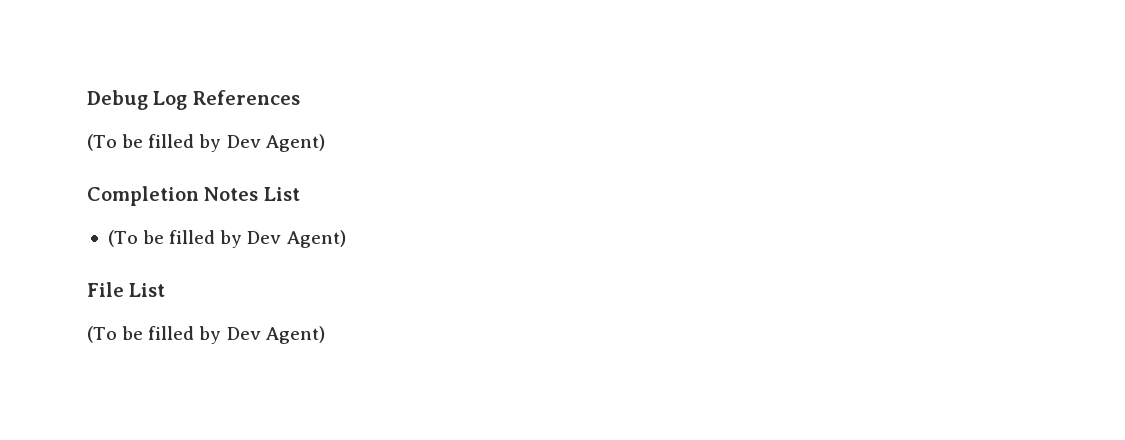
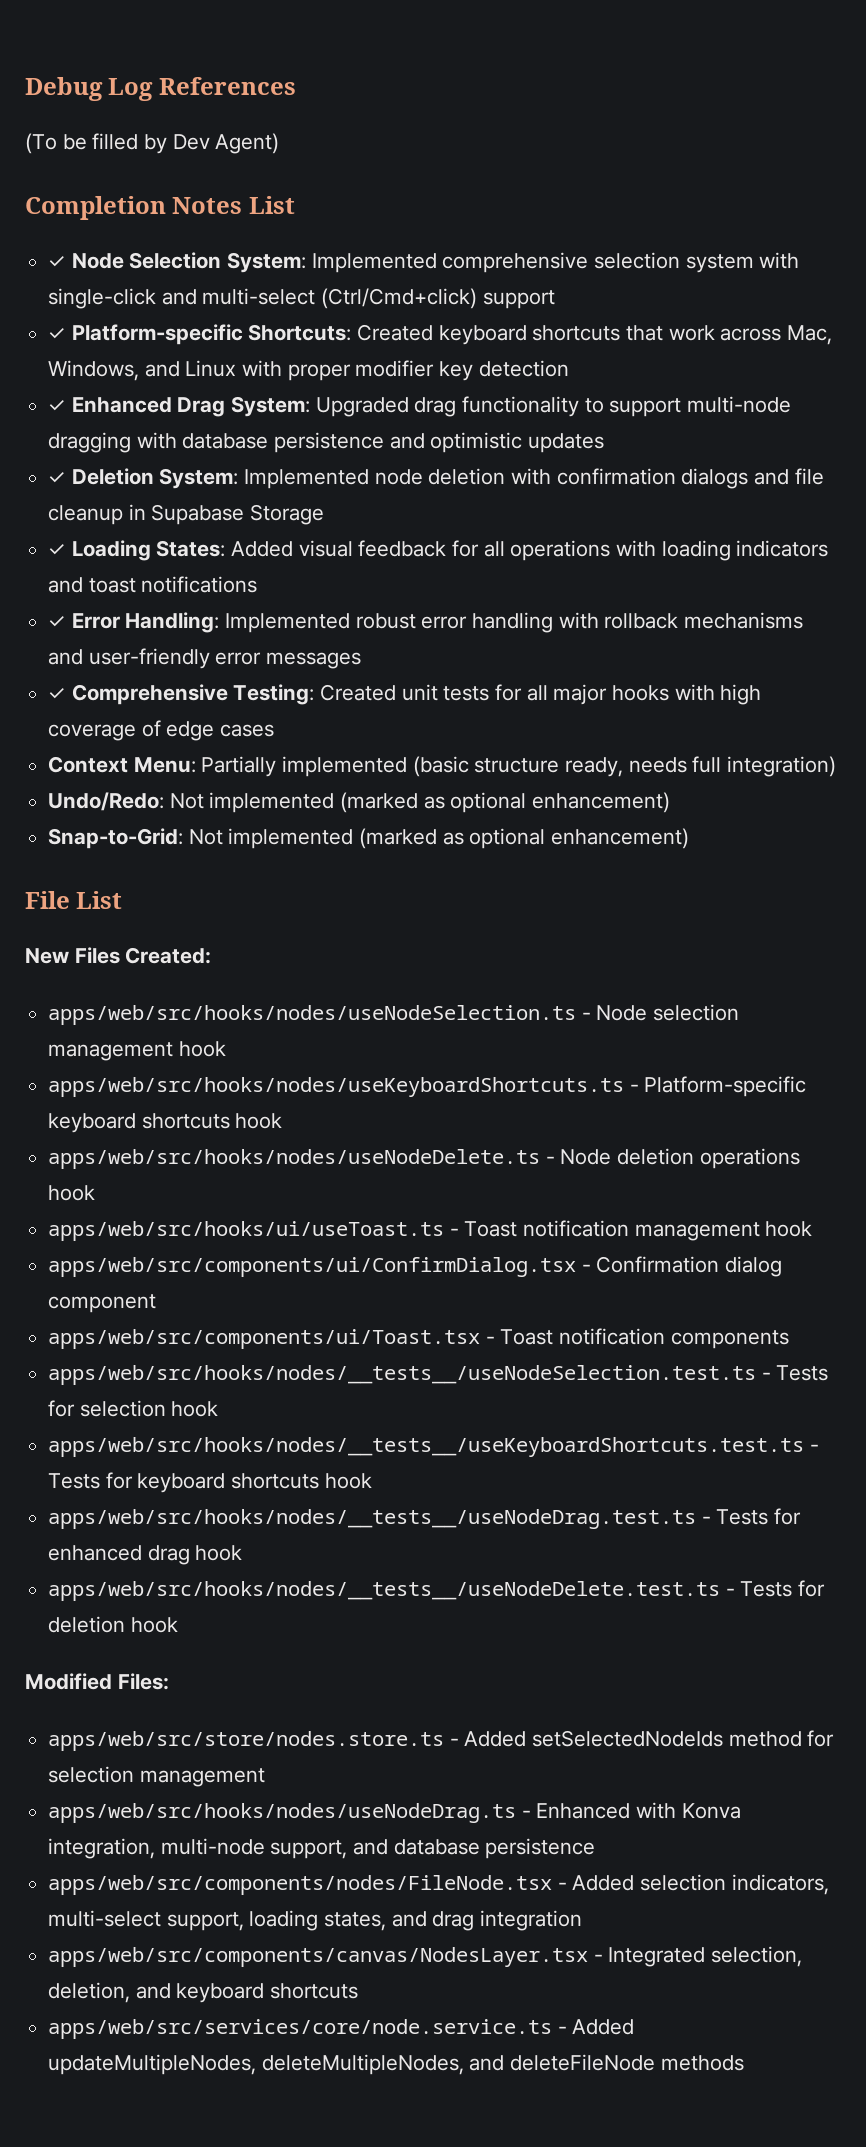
  Completion Notes List
- (To be filled by Dev Agent)
+ ✓ Node Selection System: Implemented comprehensive selection system with single-click and multi-select (Ctrl/Cmd+click) support
+ ✓ Platform-specific Shortcuts: Created keyboard shortcuts that work across Mac, Windows, and Linux with proper modifier key detection
+ ✓ Enhanced Drag System: Upgraded drag functionality to support multi-node dragging with database persistence and optimistic updates
+ ✓ Deletion System: Implemented node deletion with confirmation dialogs and file cleanup in Supabase Storage
+ ✓ Loading States: Added visual feedback for all operations with loading indicators and toast notifications
+ ✓ Error Handling: Implemented robust error handling with rollback mechanisms and user-friendly error messages
+ ✓ Comprehensive Testing: Created unit tests for all major hooks with high coverage of edge cases
+ Context Menu: Partially implemented (basic structure ready, needs full integration)
+ Undo/Redo: Not implemented (marked as optional enhancement)
+ Snap-to-Grid: Not implemented (marked as optional enhancement)
  File List
- (To be filled by Dev Agent)
+ New Files Created:
+ apps/web/src/hooks/nodes/useNodeSelection.ts - Node selection management hook
+ apps/web/src/hooks/nodes/useKeyboardShortcuts.ts - Platform-specific keyboard shortcuts hook
+ apps/web/src/hooks/nodes/useNodeDelete.ts - Node deletion operations hook
+ apps/web/src/hooks/ui/useToast.ts - Toast notification management hook
+ apps/web/src/components/ui/ConfirmDialog.tsx - Confirmation dialog component
+ apps/web/src/components/ui/Toast.tsx - Toast notification components
+ apps/web/src/hooks/nodes/__tests__/useNodeSelection.test.ts - Tests for selection hook
+ apps/web/src/hooks/nodes/__tests__/useKeyboardShortcuts.test.ts - Tests for keyboard shortcuts hook
+ apps/web/src/hooks/nodes/__tests__/useNodeDrag.test.ts - Tests for enhanced drag hook
+ apps/web/src/hooks/nodes/__tests__/useNodeDelete.test.ts - Tests for deletion hook
+ Modified Files:
+ apps/web/src/store/nodes.store.ts - Added setSelectedNodeIds method for selection management
+ apps/web/src/hooks/nodes/useNodeDrag.ts - Enhanced with Konva integration, multi-node support, and database persistence
+ apps/web/src/components/nodes/FileNode.tsx - Added selection indicators, multi-select support, loading states, and drag integration
+ apps/web/src/components/canvas/NodesLayer.tsx - Integrated selection, deletion, and keyboard shortcuts
+ apps/web/src/services/core/node.service.ts - Added updateMultipleNodes, deleteMultipleNodes, and deleteFileNode methods

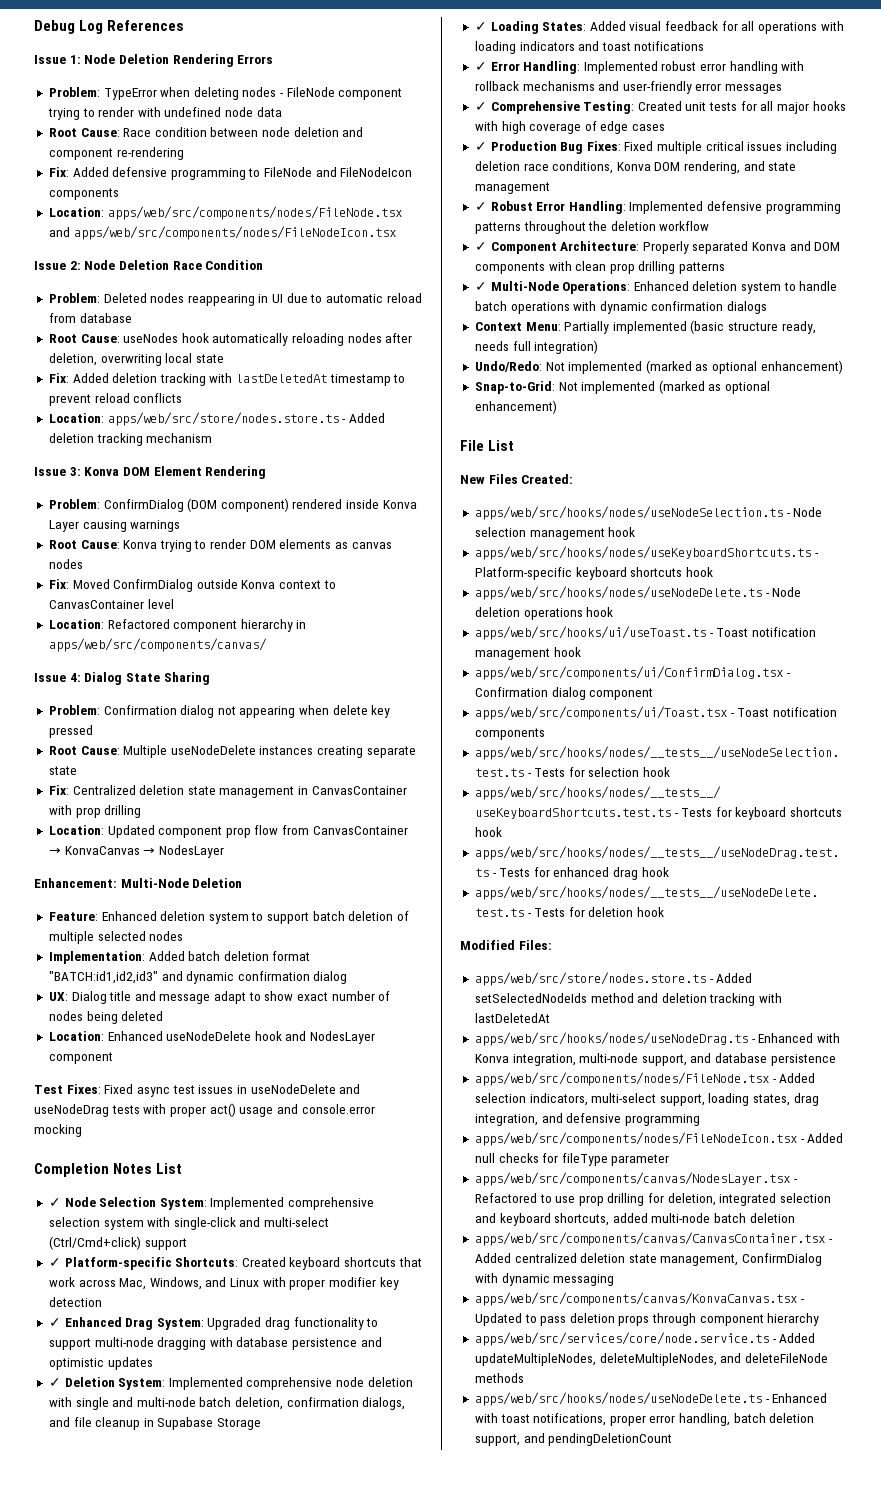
- (To be filled by Dev Agent)
+ Issue 1: Node Deletion Rendering Errors
+ Problem: TypeError when deleting nodes - FileNode component trying to render with undefined node data
+ Root Cause: Race condition between node deletion and component re-rendering
+ Fix: Added defensive programming to FileNode and FileNodeIcon components
+ Location: apps/web/src/components/nodes/FileNode.tsx and apps/web/src/components/nodes/FileNodeIcon.tsx
+ Issue 2: Node Deletion Race Condition
+ Problem: Deleted nodes reappearing in UI due to automatic reload from database
+ Root Cause: useNodes hook automatically reloading nodes after deletion, overwriting local state
+ Fix: Added deletion tracking with lastDeletedAt timestamp to prevent reload conflicts
+ Location: apps/web/src/store/nodes.store.ts - Added deletion tracking mechanism
+ Issue 3: Konva DOM Element Rendering
+ Problem: ConfirmDialog (DOM component) rendered inside Konva Layer causing warnings
+ Root Cause: Konva trying to render DOM elements as canvas nodes
+ Fix: Moved ConfirmDialog outside Konva context to CanvasContainer level
+ Location: Refactored component hierarchy in apps/web/src/components/canvas/
+ Issue 4: Dialog State Sharing
+ Problem: Confirmation dialog not appearing when delete key pressed
+ Root Cause: Multiple useNodeDelete instances creating separate state
+ Fix: Centralized deletion state management in CanvasContainer with prop drilling
+ Location: Updated component prop flow from CanvasContainer → KonvaCanvas → NodesLayer
+ Enhancement: Multi-Node Deletion
+ Feature: Enhanced deletion system to support batch deletion of multiple selected nodes
+ Implementation: Added batch deletion format "BATCH:id1,id2,id3" and dynamic confirmation dialog
+ UX: Dialog title and message adapt to show exact number of nodes being deleted
+ Location: Enhanced useNodeDelete hook and NodesLayer component
+ Test Fixes: Fixed async test issues in useNodeDelete and useNodeDrag tests with proper act() usage and console.error mocking
- ✓ Deletion System: Implemented node deletion with confirmation dialogs and file cleanup in Supabase Storage
+ ✓ Deletion System: Implemented comprehensive node deletion with single and multi-node batch deletion, confirmation dialogs, and file cleanup in Supabase Storage
+ ✓ Production Bug Fixes: Fixed multiple critical issues including deletion race conditions, Konva DOM rendering, and state management
+ ✓ Robust Error Handling: Implemented defensive programming patterns throughout the deletion workflow
+ ✓ Component Architecture: Properly separated Konva and DOM components with clean prop drilling patterns
+ ✓ Multi-Node Operations: Enhanced deletion system to handle batch operations with dynamic confirmation dialogs
- apps/web/src/store/nodes.store.ts - Added setSelectedNodeIds method for selection management
+ apps/web/src/store/nodes.store.ts - Added setSelectedNodeIds method and deletion tracking with lastDeletedAt
- apps/web/src/components/nodes/FileNode.tsx - Added selection indicators, multi-select support, loading states, and drag integration
- apps/web/src/components/canvas/NodesLayer.tsx - Integrated selection, deletion, and keyboard shortcuts
+ apps/web/src/components/nodes/FileNode.tsx - Added selection indicators, multi-select support, loading states, drag integration, and defensive programming
+ apps/web/src/components/nodes/FileNodeIcon.tsx - Added null checks for fileType parameter
+ apps/web/src/components/canvas/NodesLayer.tsx - Refactored to use prop drilling for deletion, integrated selection and keyboard shortcuts, added multi-node batch deletion
+ apps/web/src/components/canvas/CanvasContainer.tsx - Added centralized deletion state management, ConfirmDialog with dynamic messaging
+ apps/web/src/components/canvas/KonvaCanvas.tsx - Updated to pass deletion props through component hierarchy
+ apps/web/src/hooks/nodes/useNodeDelete.ts - Enhanced with toast notifications, proper error handling, batch deletion support, and pendingDeletionCount

